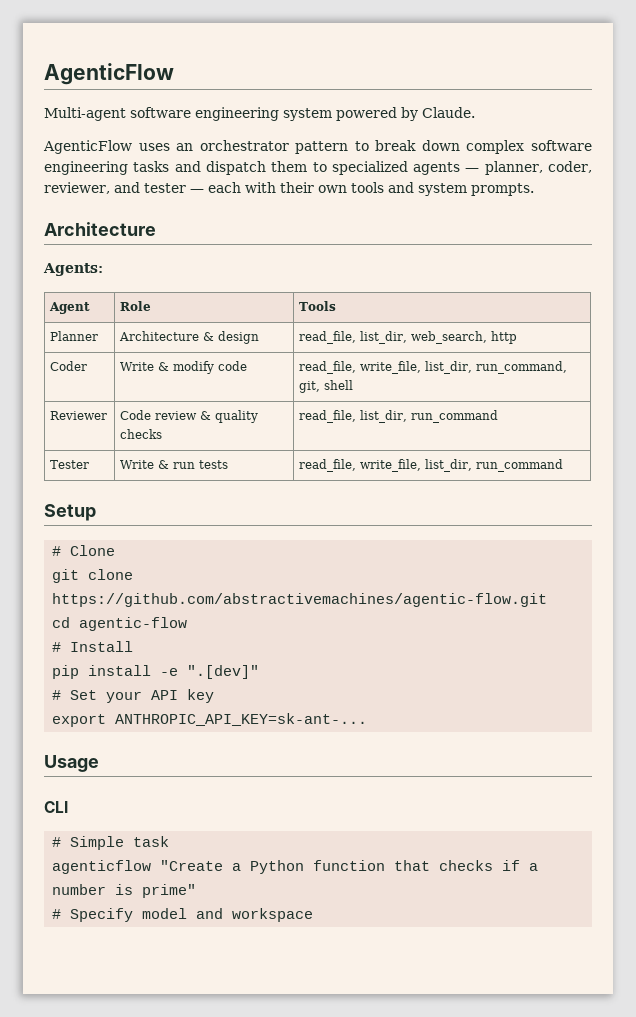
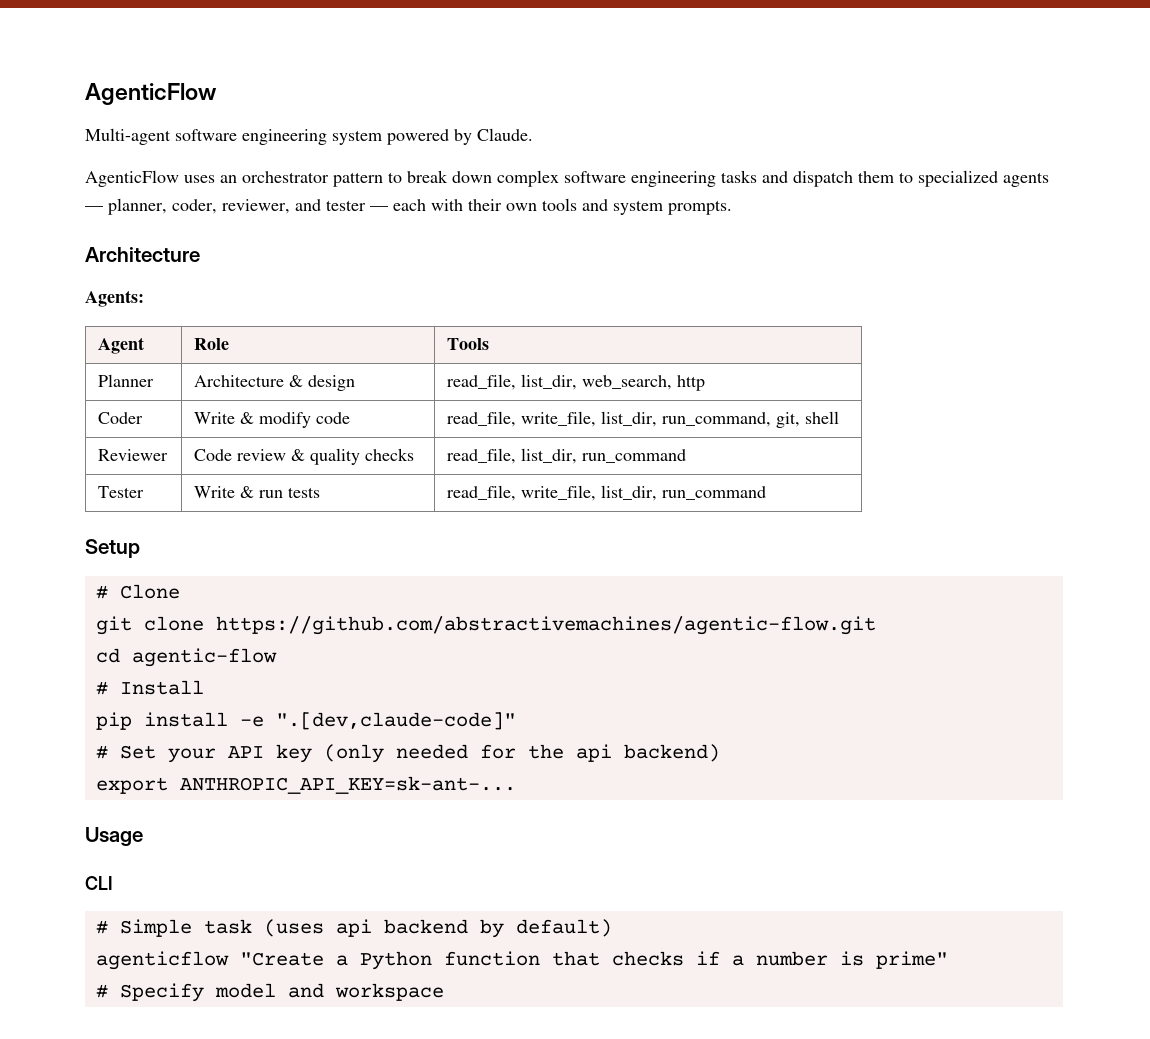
- pip install -e ".[dev]"
+ pip install -e ".[dev,claude-code]"
- # Set your API key
+ # Set your API key (only needed for the api backend)
- # Simple task
+ # Simple task (uses api backend by default)

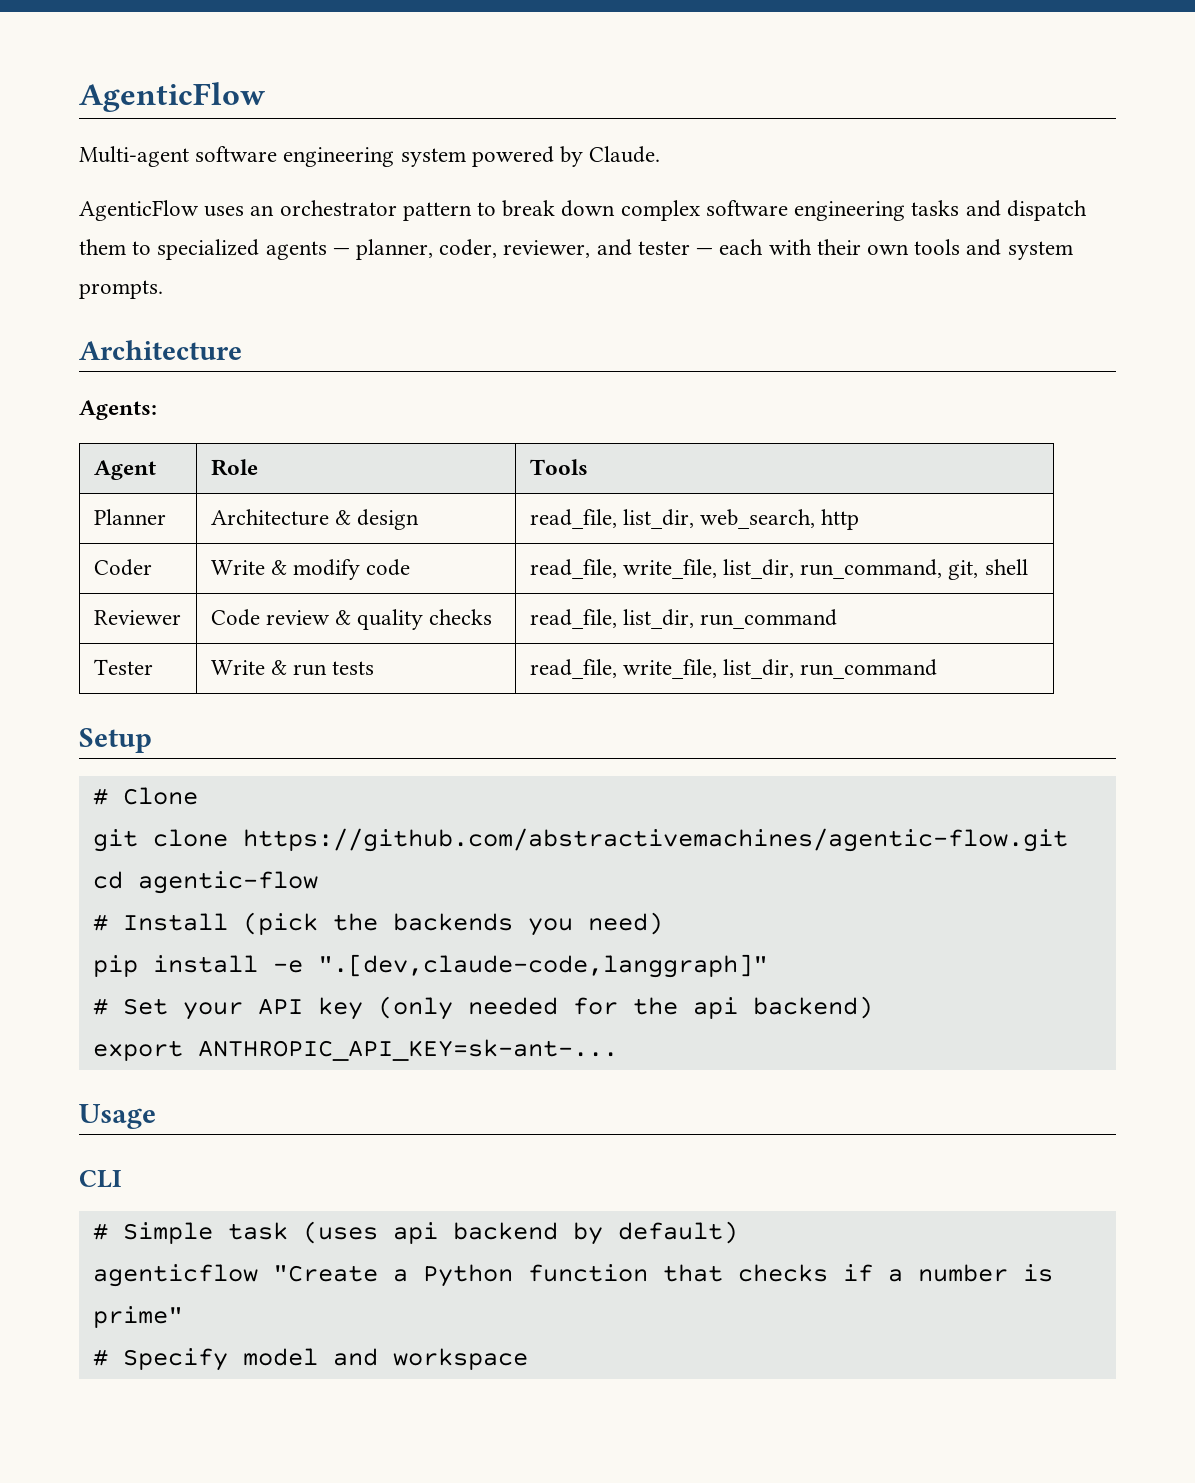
- # Install
+ # Install (pick the backends you need)
- pip install -e ".[dev,claude-code]"
+ pip install -e ".[dev,claude-code,langgraph]"

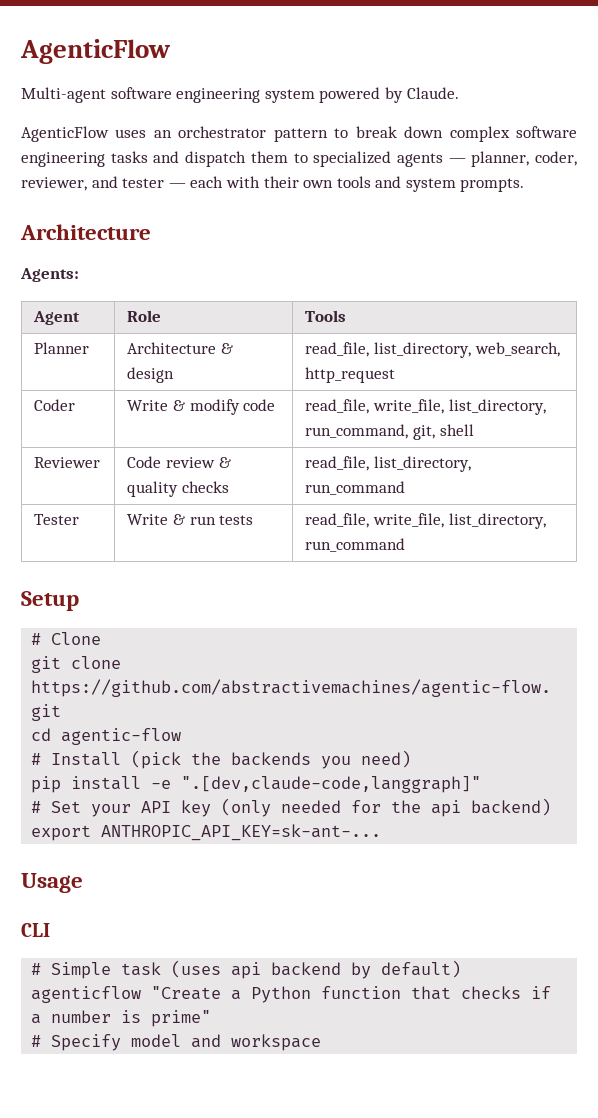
- Planner | Architecture & design | read_file, list_dir, web_search, http
+ Planner | Architecture & design | read_file, list_directory, web_search, http_request
- Coder | Write & modify code | read_file, write_file, list_dir, run_command, git, shell
+ Coder | Write & modify code | read_file, write_file, list_directory, run_command, git, shell
- Reviewer | Code review & quality checks | read_file, list_dir, run_command
+ Reviewer | Code review & quality checks | read_file, list_directory, run_command
- Tester | Write & run tests | read_file, write_file, list_dir, run_command
+ Tester | Write & run tests | read_file, write_file, list_directory, run_command

